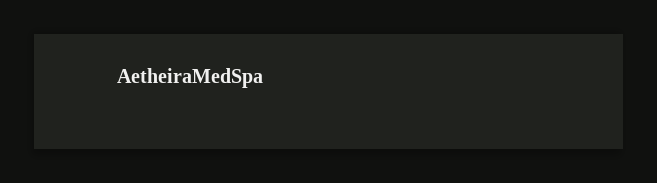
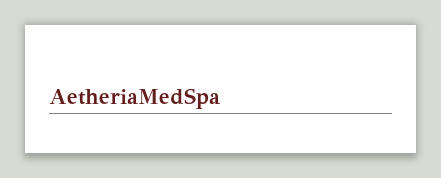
- AetheiraMedSpa
+ AetheriaMedSpa

